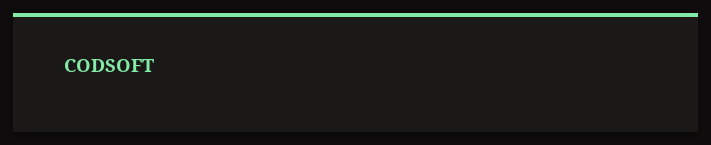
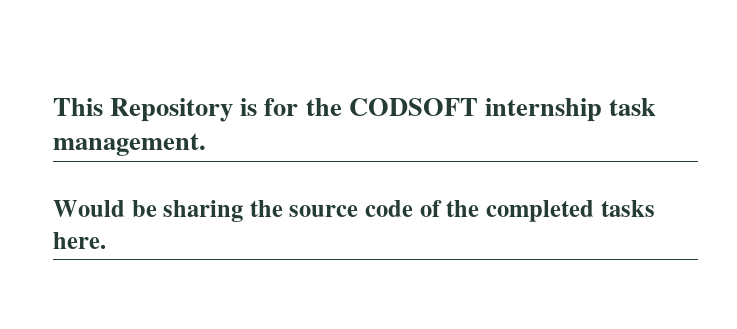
- CODSOFT
+ This Repository is for the CODSOFT internship task management.
+ Would be sharing the source code of the completed tasks here.

